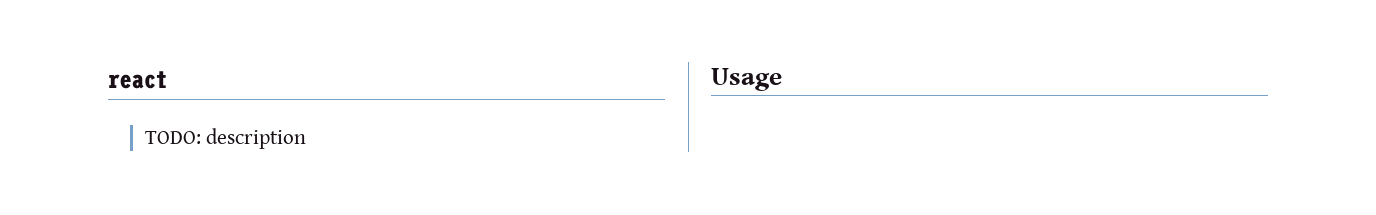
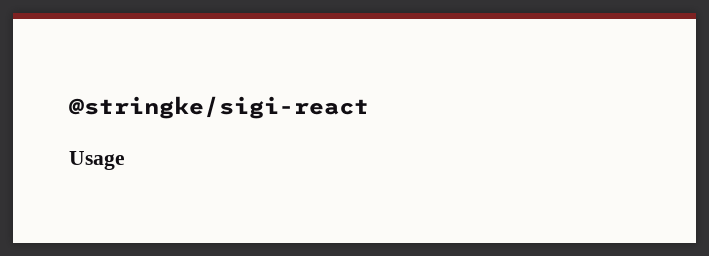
- react
- TODO: description
+ @stringke/sigi-react

